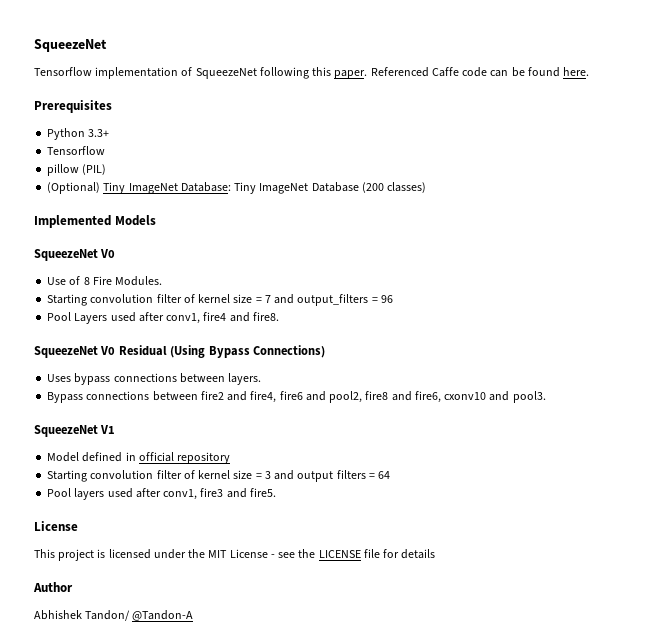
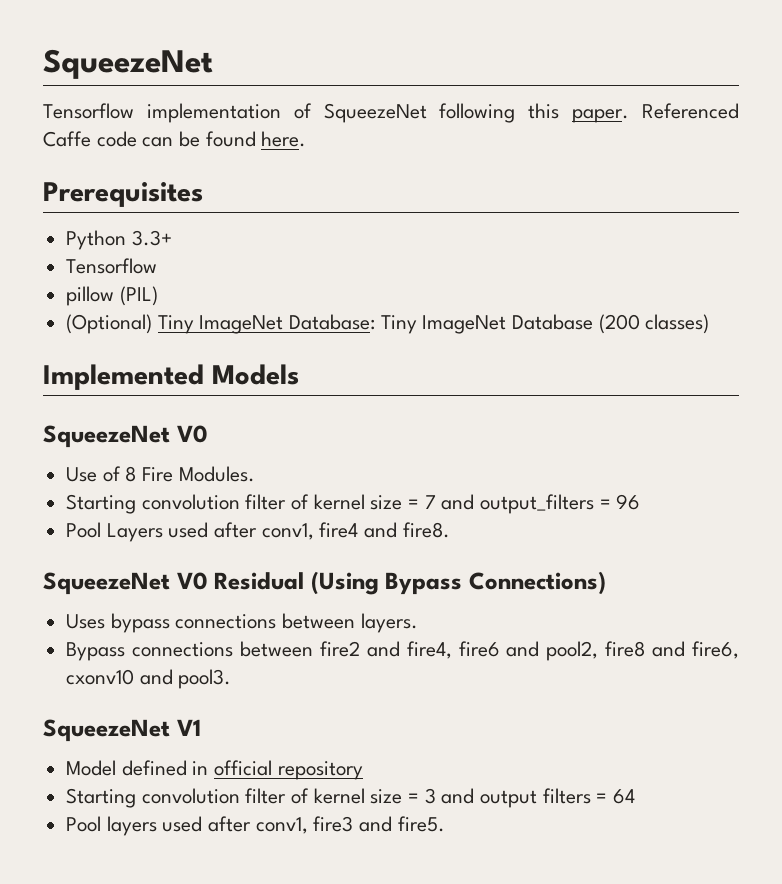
  Pool layers used after conv1, fire3 and fire5.
- License
- This project is licensed under the MIT License - see the LICENSE file for details
- Author
- Abhishek Tandon/ @Tandon-A

